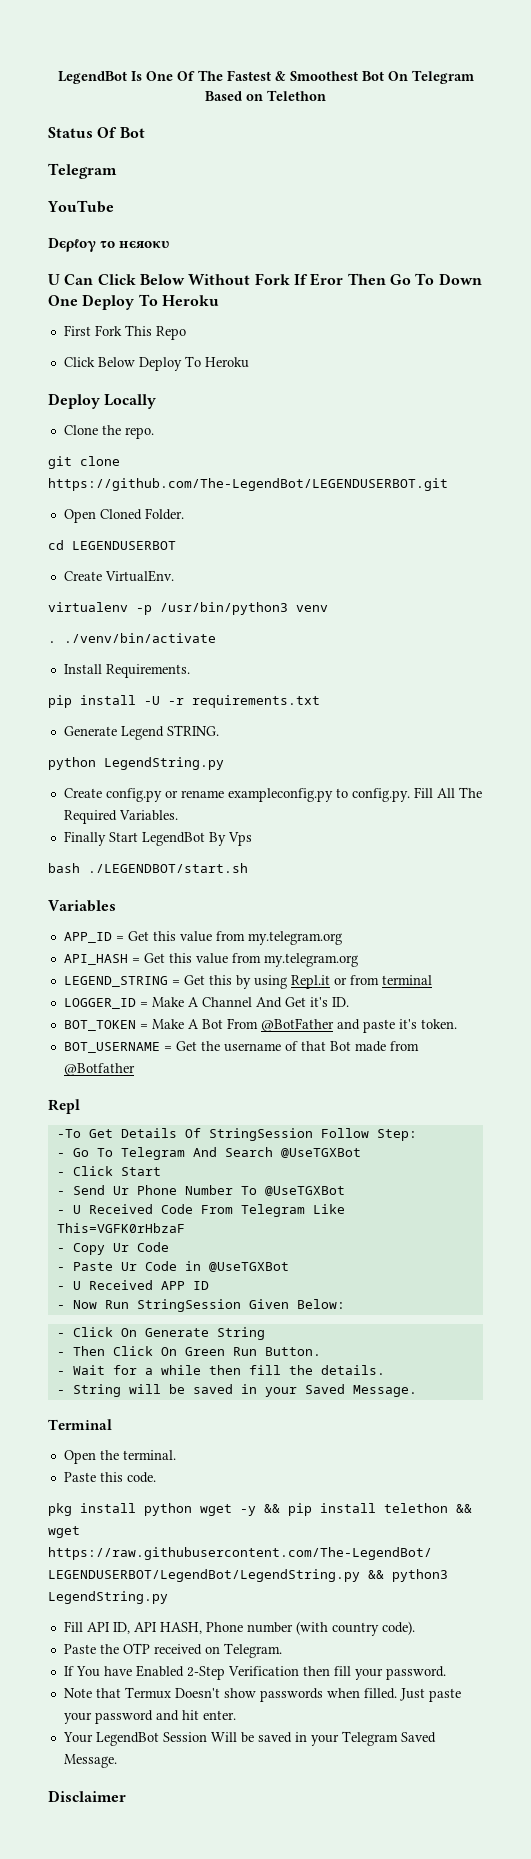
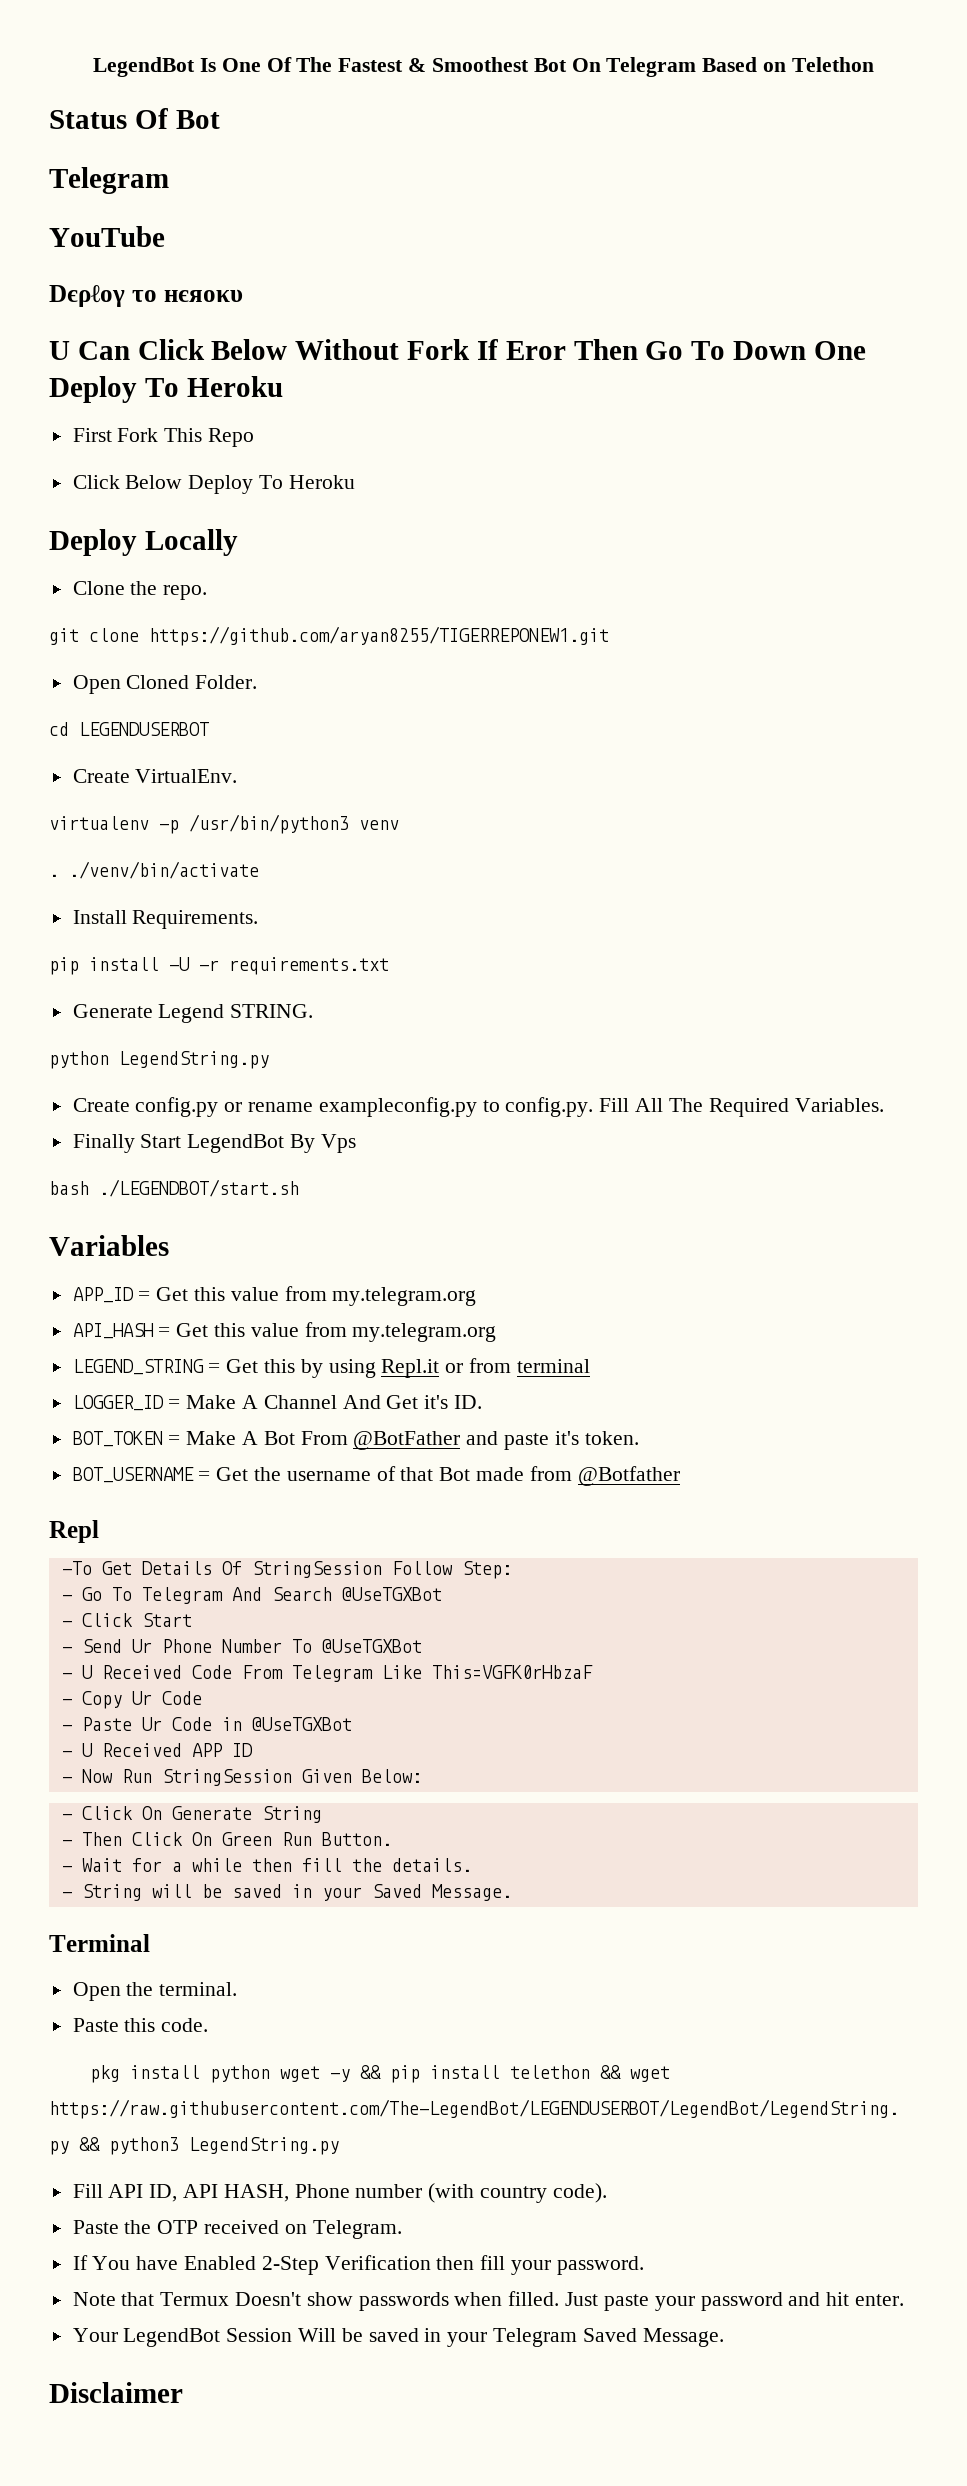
- git clone https://github.com/The-LegendBot/LEGENDUSERBOT.git
+ git clone https://github.com/aryan8255/TIGERREPONEW1.git

